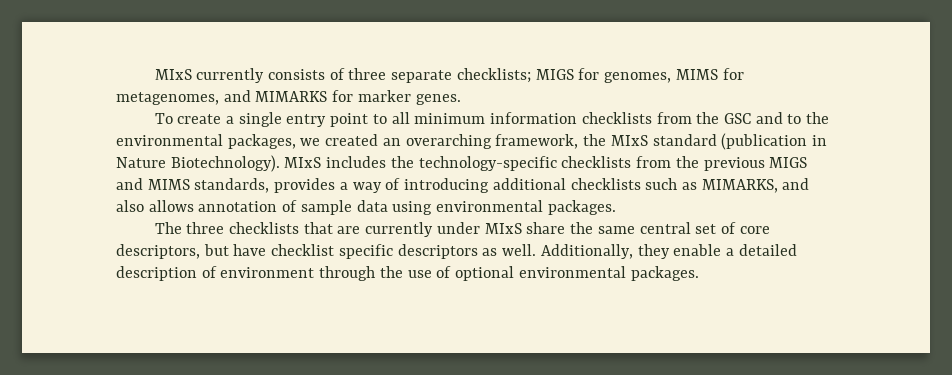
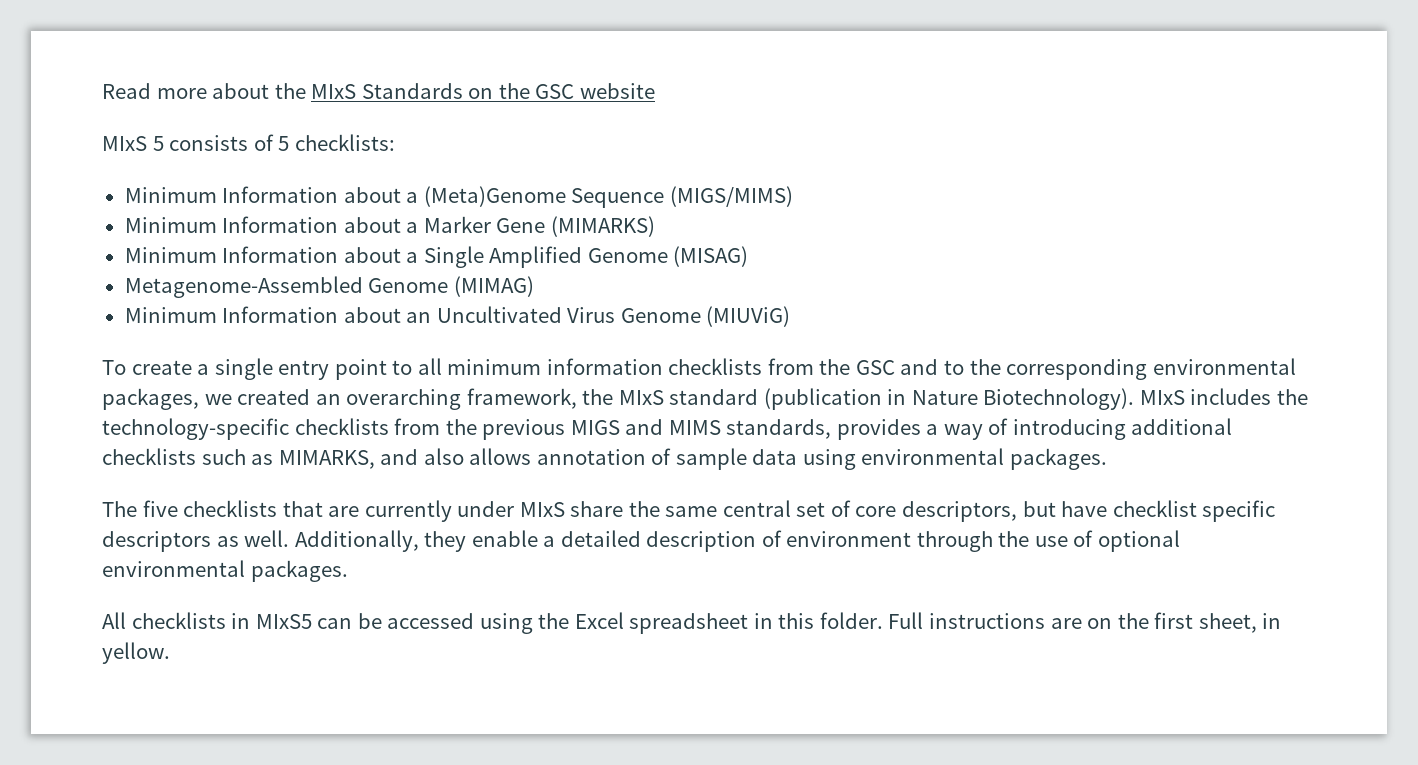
- MIxS currently consists of three separate checklists; MIGS for genomes, MIMS for metagenomes, and MIMARKS for marker genes.
+ Read more about the MIxS Standards on the GSC website
+ MIxS 5 consists of 5 checklists:
+ Minimum Information about a (Meta)Genome Sequence (MIGS/MIMS)
+ Minimum Information about a Marker Gene (MIMARKS)
+ Minimum Information about a Single Amplified Genome (MISAG)
+ Metagenome-Assembled Genome (MIMAG)
+ Minimum Information about an Uncultivated Virus Genome (MIUViG)
- To create a single entry point to all minimum information checklists from the GSC and to the environmental packages, we created an overarching framework, the MIxS standard (publication in Nature Biotechnology).
+ To create a single entry point to all minimum information checklists from the GSC and to the corresponding environmental packages, we created an overarching framework, the MIxS standard (publication in Nature Biotechnology).
- The three checklists that are currently under MIxS share the same central set of core descriptors, but have checklist specific descriptors as well.
+ The five checklists that are currently under MIxS share the same central set of core descriptors, but have checklist specific descriptors as well.
+ All checklists in MIxS5 can be accessed using the Excel spreadsheet in this folder. Full instructions are on the first sheet, in yellow.

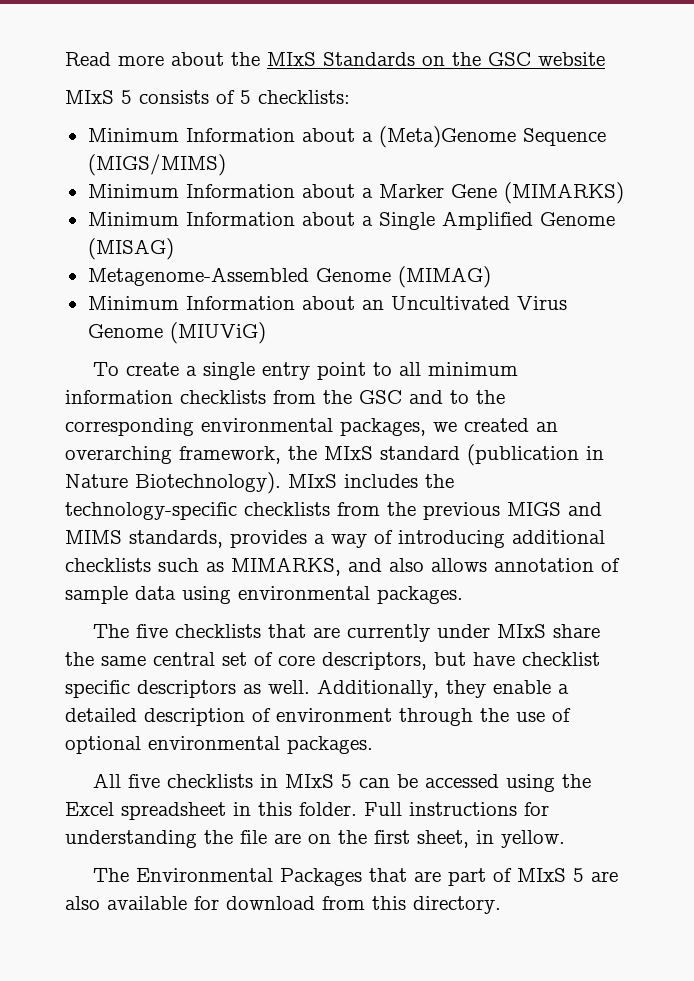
- All checklists in MIxS5 can be accessed using the Excel spreadsheet in this folder.
+ All five checklists in MIxS 5 can be accessed using the Excel spreadsheet in this folder.
- Full instructions are on the first sheet, in yellow.
+ Full instructions for understanding the file are on the first sheet, in yellow.
+ The Environmental Packages that are part of MIxS 5 are also available for download from this directory.

